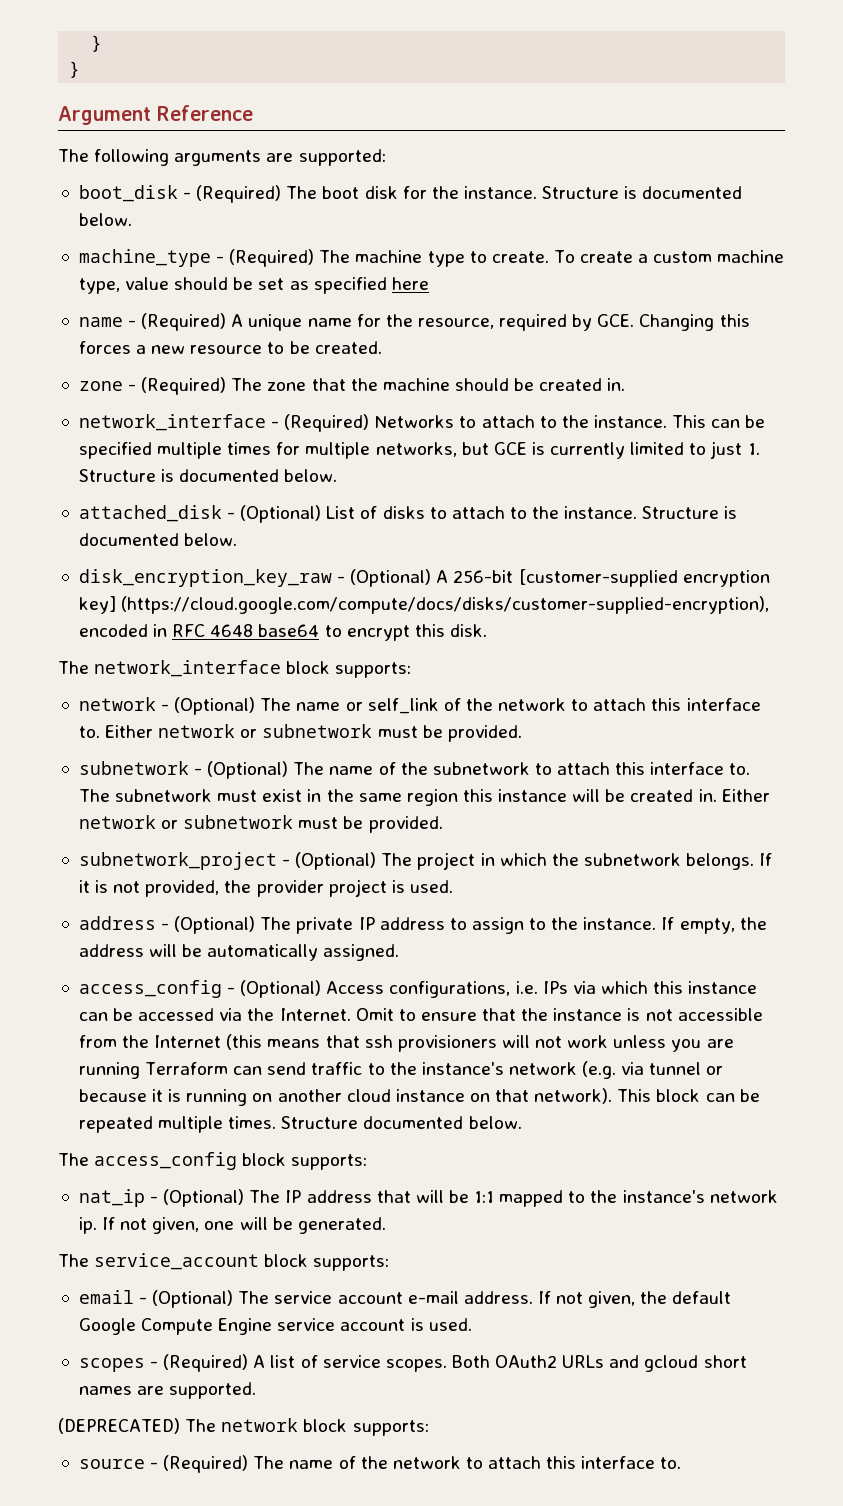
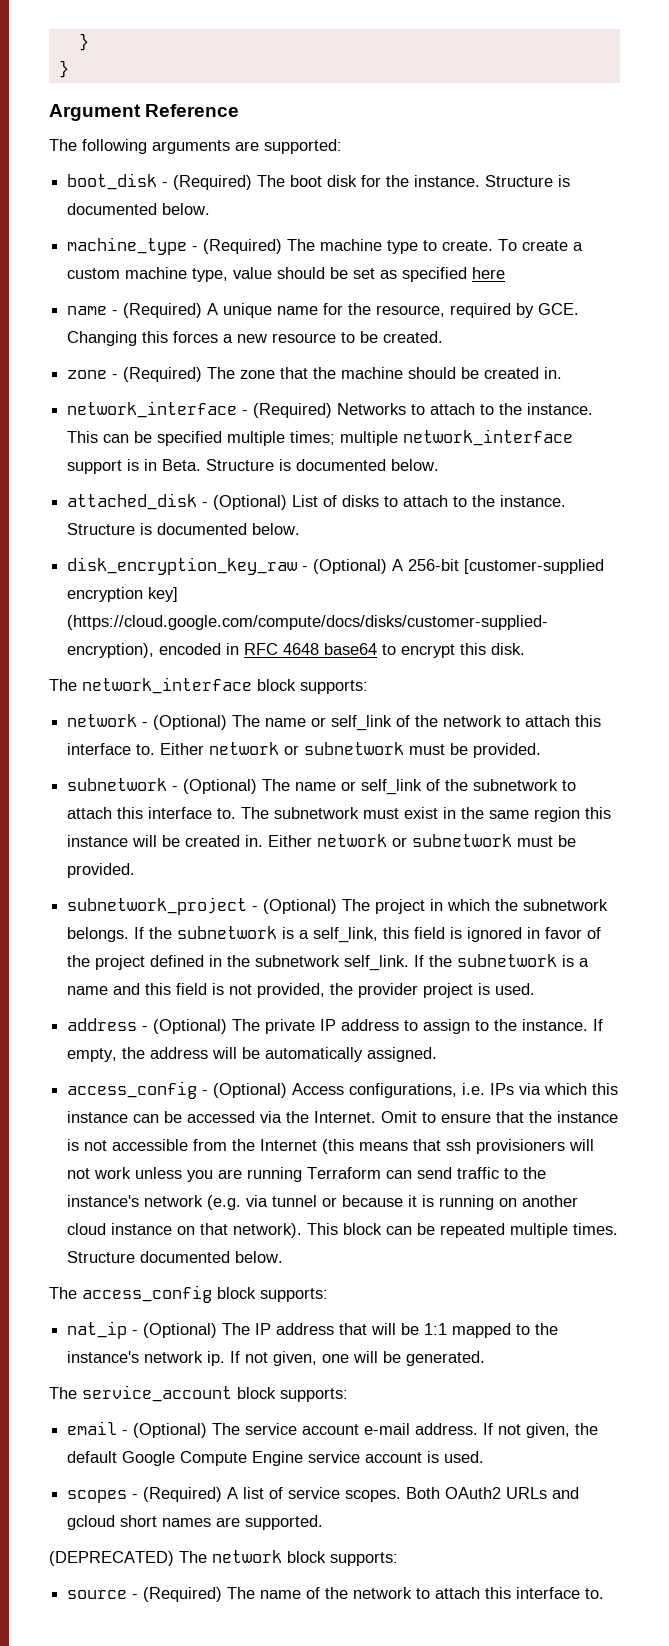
- This can be specified multiple times for multiple networks, but GCE is currently limited to just 1. Structure is documented below.
+ This can be specified multiple times; multiple network_interface support is in Beta. Structure is documented below.
- subnetwork - (Optional) The name of the subnetwork to attach this interface to.
+ subnetwork - (Optional) The name or self_link of the subnetwork to attach this interface to.
- If it is not provided, the provider project is used.
+ If the subnetwork is a self_link, this field is ignored in favor of the project defined in the subnetwork self_link. If the subnetwork is a name and this field is not provided, the provider project is used.

